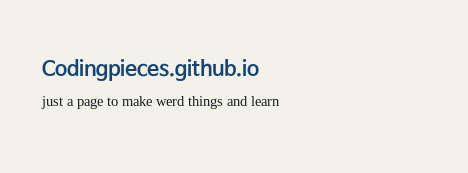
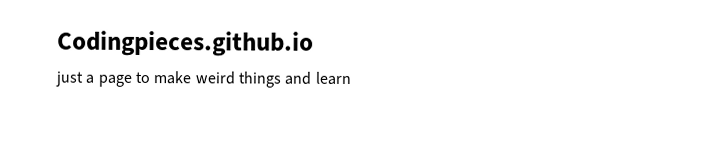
- just a page to make werd things and learn
+ just a page to make weird things and learn

